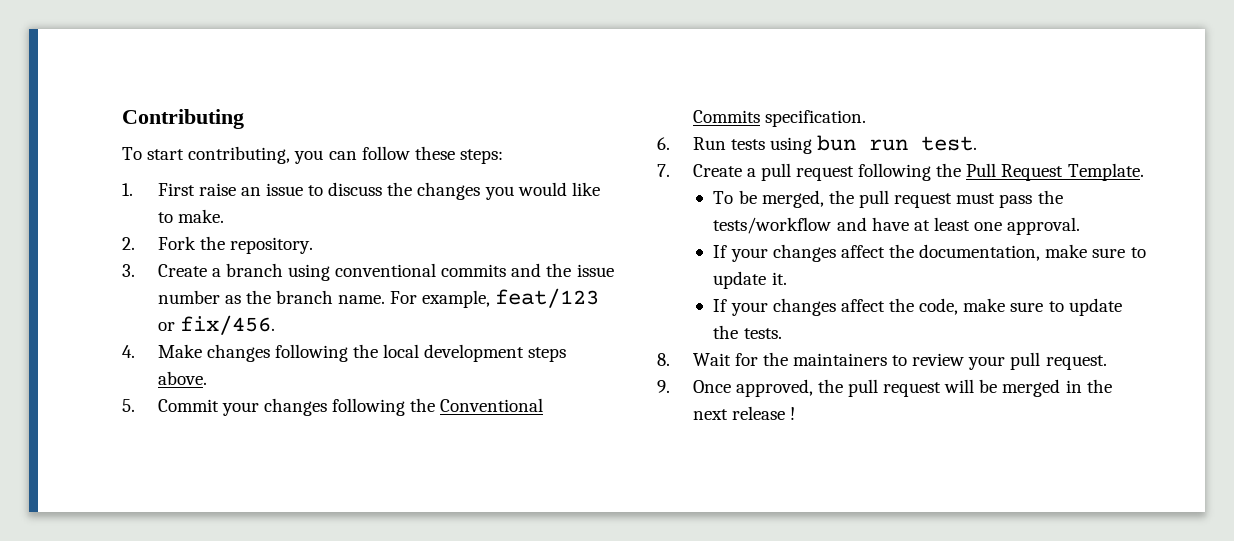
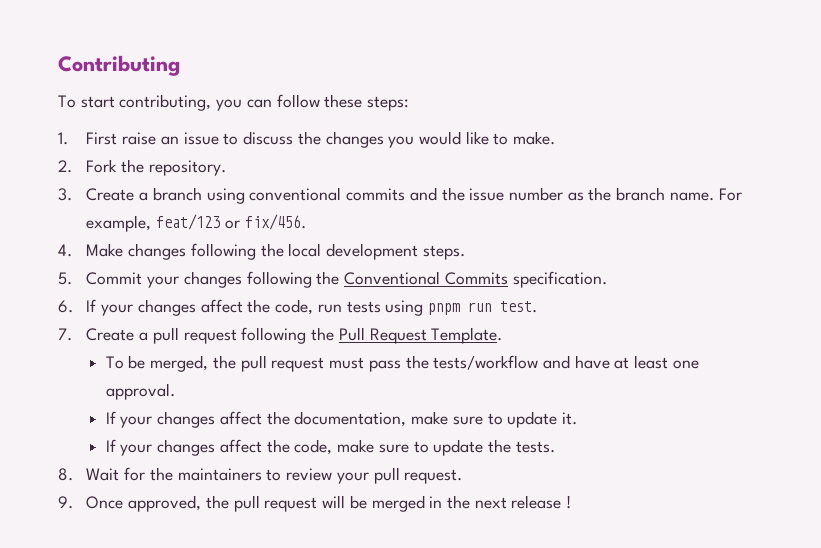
- 4. Make changes following the local development steps above.
+ 4. Make changes following the local development steps.
- 6. Run tests using bun run test.
+ 6. If your changes affect the code, run tests using pnpm run test.

